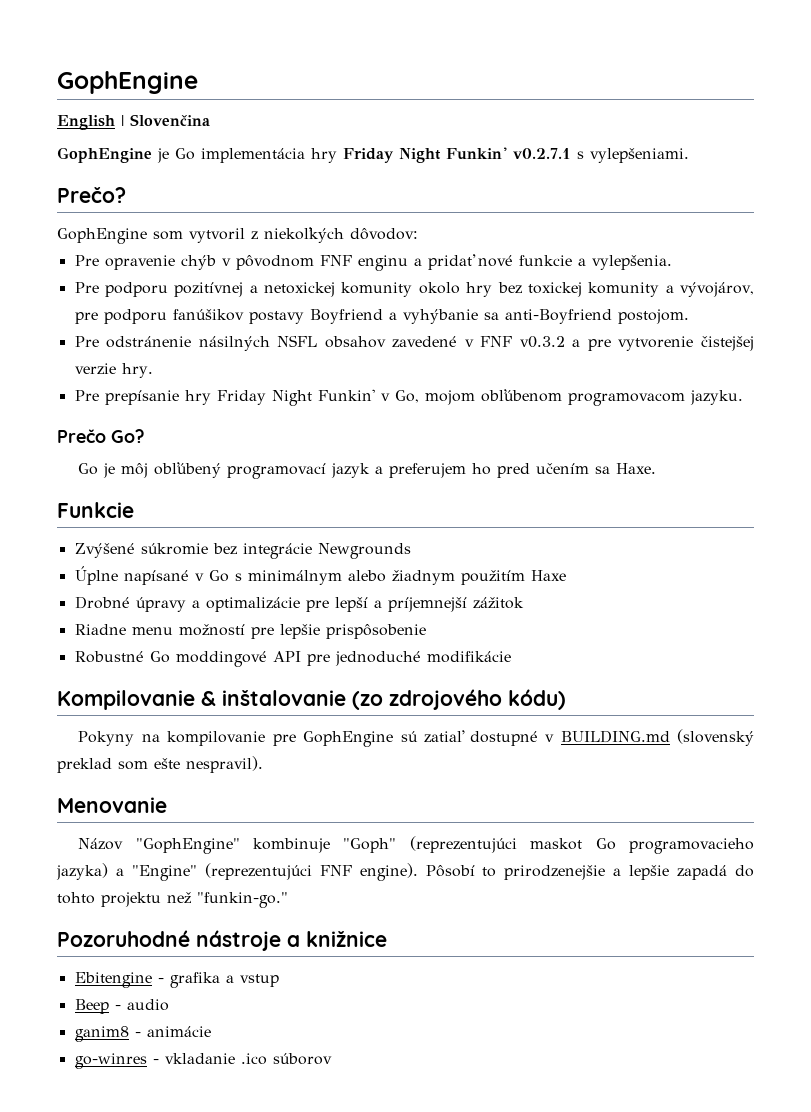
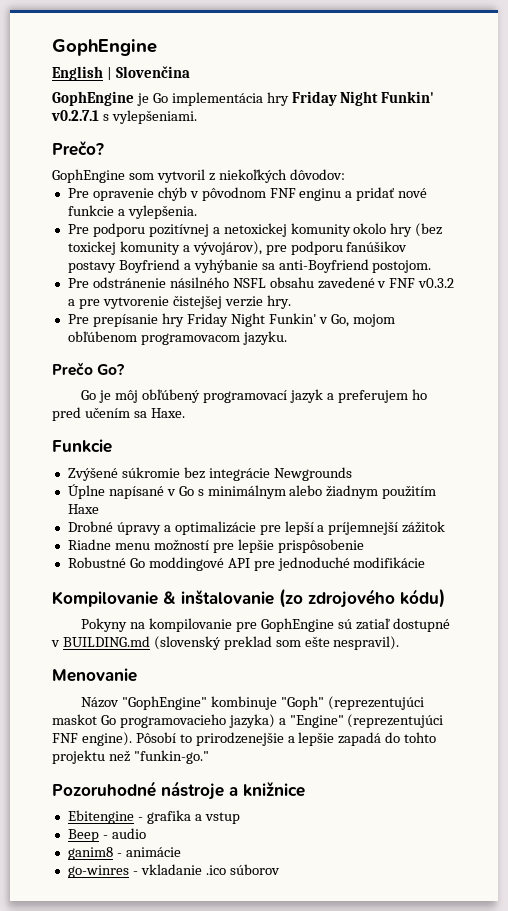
- Pre podporu pozitívnej a netoxickej komunity okolo hry bez toxickej komunity a vývojárov, pre podporu fanúšikov postavy Boyfriend a vyhýbanie sa anti-Boyfriend postojom.
+ Pre podporu pozitívnej a netoxickej komunity okolo hry (bez toxickej komunity a vývojárov), pre podporu fanúšikov postavy Boyfriend a vyhýbanie sa anti-Boyfriend postojom.
- Pre odstránenie násilných NSFL obsahov zavedené v FNF v0.3.2 a pre vytvorenie čistejšej verzie hry.
+ Pre odstránenie násilného NSFL obsahu zavedené v FNF v0.3.2 a pre vytvorenie čistejšej verzie hry.

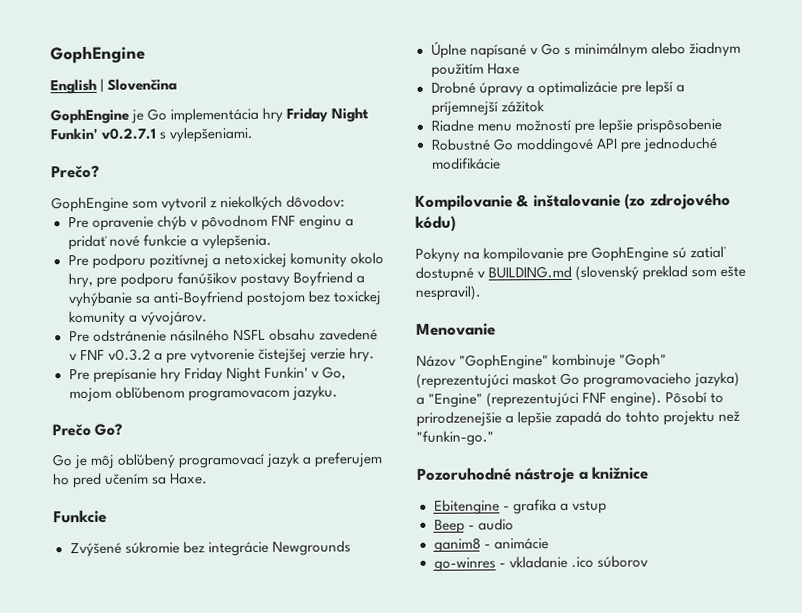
- Pre podporu pozitívnej a netoxickej komunity okolo hry (bez toxickej komunity a vývojárov), pre podporu fanúšikov postavy Boyfriend a vyhýbanie sa anti-Boyfriend postojom.
+ Pre podporu pozitívnej a netoxickej komunity okolo hry, pre podporu fanúšikov postavy Boyfriend a vyhýbanie sa anti-Boyfriend postojom bez toxickej komunity a vývojárov.

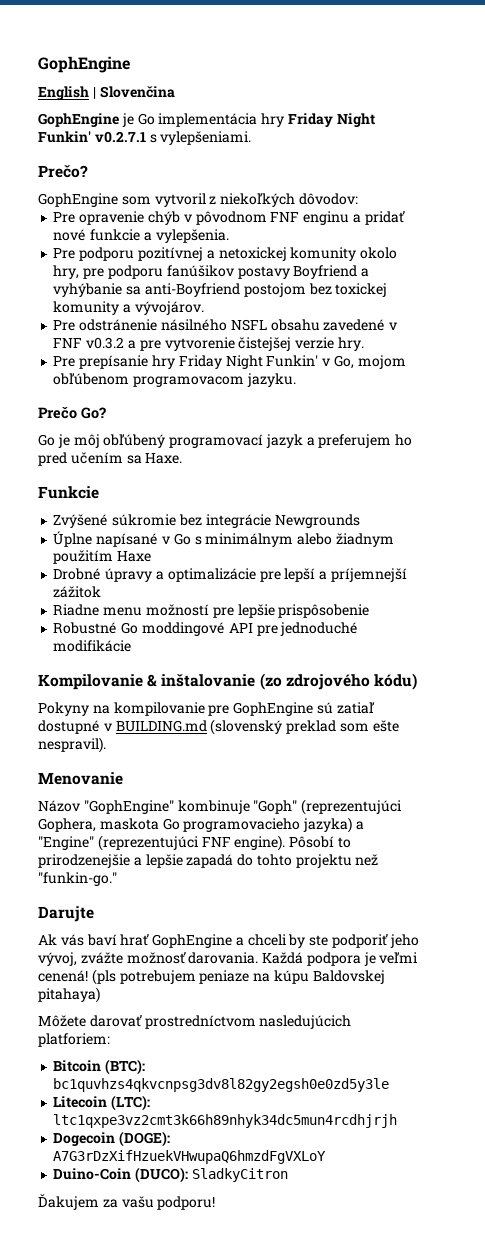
- Názov "GophEngine" kombinuje "Goph" (reprezentujúci maskot Go programovacieho jazyka) a "Engine" (reprezentujúci FNF engine).
+ Názov "GophEngine" kombinuje "Goph" (reprezentujúci Gophera, maskota Go programovacieho jazyka) a "Engine" (reprezentujúci FNF engine).
- Pozoruhodné nástroje a knižnice
- Ebitengine - grafika a vstup
- Beep - audio
- ganim8 - animácie
- go-winres - vkladanie .ico súborov
+ Darujte
+ Ak vás baví hrať GophEngine a chceli by ste podporiť jeho vývoj, zvážte možnosť darovania. Každá podpora je veľmi cenená! (pls potrebujem peniaze na kúpu Baldovskej pitahaya)
+ Môžete darovať prostredníctvom nasledujúcich platforiem:
+ Bitcoin (BTC): bc1quvhzs4qkvcnpsg3dv8l82gy2egsh0e0zd5y3le
+ Litecoin (LTC): ltc1qxpe3vz2cmt3k66h89nhyk34dc5mun4rcdhjrjh
+ Dogecoin (DOGE): A7G3rDzXifHzuekVHwupaQ6hmzdFgVXLoY
+ Duino-Coin (DUCO): SladkyCitron
+ Ďakujem za vašu podporu!

